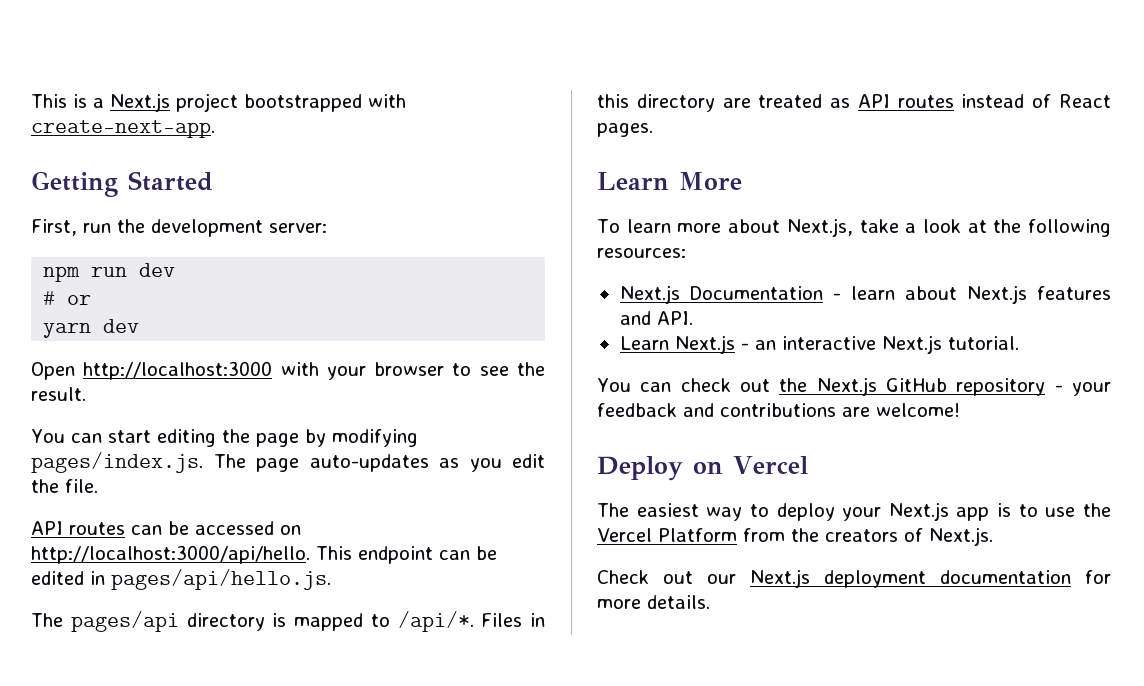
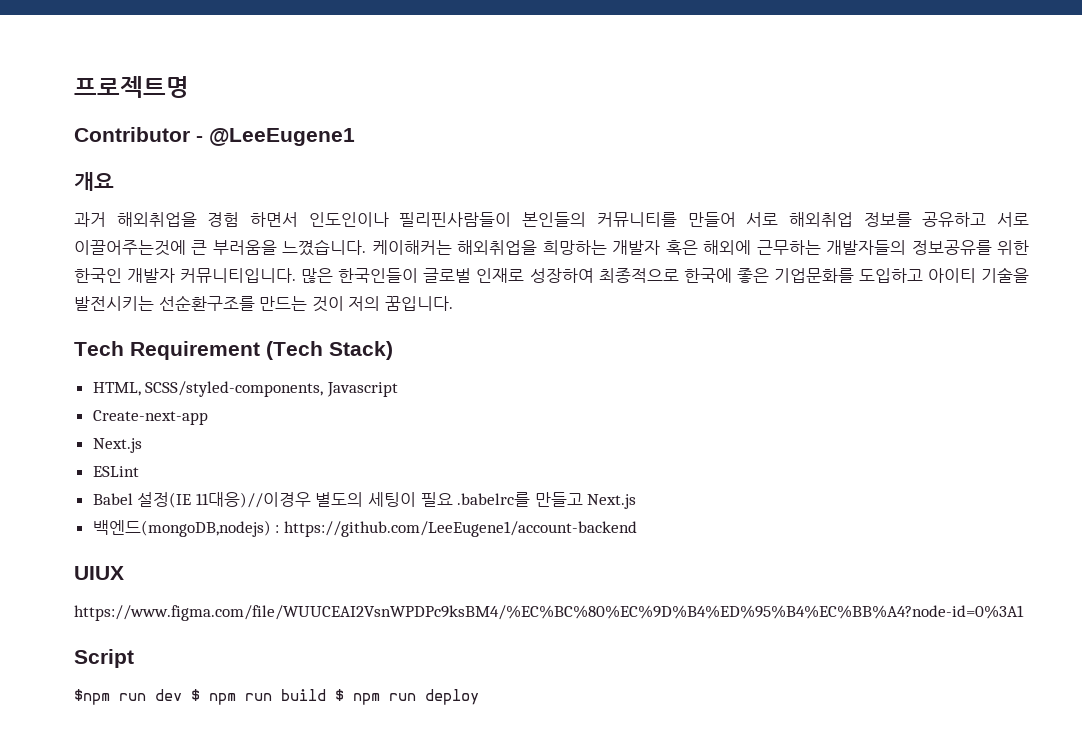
- This is a Next.js project bootstrapped with create-next-app.
- Getting Started
- First, run the development server:
- npm run dev
- # or
- yarn dev
- Open http://localhost:3000 with your browser to see the result.
- You can start editing the page by modifying pages/index.js. The page auto-updates as you edit the file.
- API routes can be accessed on http://localhost:3000/api/hello. This endpoint can be edited in pages/api/hello.js.
- The pages/api directory is mapped to /api/*. Files in this directory are treated as API routes instead of React pages.
- Learn More
- To learn more about Next.js, take a look at the following resources:
- Next.js Documentation - learn about Next.js features and API.
- Learn Next.js - an interactive Next.js tutorial.
- You can check out the Next.js GitHub repository - your feedback and contributions are welcome!
- Deploy on Vercel
- The easiest way to deploy your Next.js app is to use the Vercel Platform from the creators of Next.js.
- Check out our Next.js deployment documentation for more details.
+ 프로젝트명
+ Contributor - @LeeEugene1
+ 개요
+ 과거 해외취업을 경험 하면서 인도인이나 필리핀사람들이 본인들의 커뮤니티를 만들어 서로 해외취업 정보를 공유하고 서로 이끌어주는것에 큰 부러움을 느꼈습니다. 케이해커는 해외취업을 희망하는 개발자 혹은 해외에 근무하는 개발자들의 정보공유를 위한 한국인 개발자 커뮤니티입니다. 많은 한국인들이 글로벌 인재로 성장하여 최종적으로 한국에 좋은 기업문화를 도입하고 아이티 기술을 발전시키는 선순환구조를 만드는 것이 저의 꿈입니다.
+ Tech Requirement (Tech Stack)
+ HTML, SCSS/styled-components, Javascript
+ Create-next-app
+ Next.js
+ ESLint
+ Babel 설정(IE 11대응)//이경우 별도의 세팅이 필요 .babelrc를 만들고 Next.js
+ 백엔드(mongoDB,nodejs) : https://github.com/LeeEugene1/account-backend
+ UIUX
+ https://www.figma.com/file/WUUCEAI2VsnWPDPc9ksBM4/%EC%BC%80%EC%9D%B4%ED%95%B4%EC%BB%A4?node-id=0%3A1
+ Script
+ $npm run dev $ npm run build $ npm run deploy

